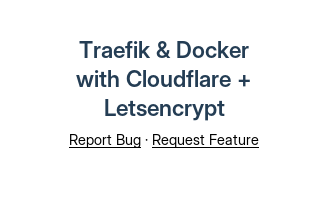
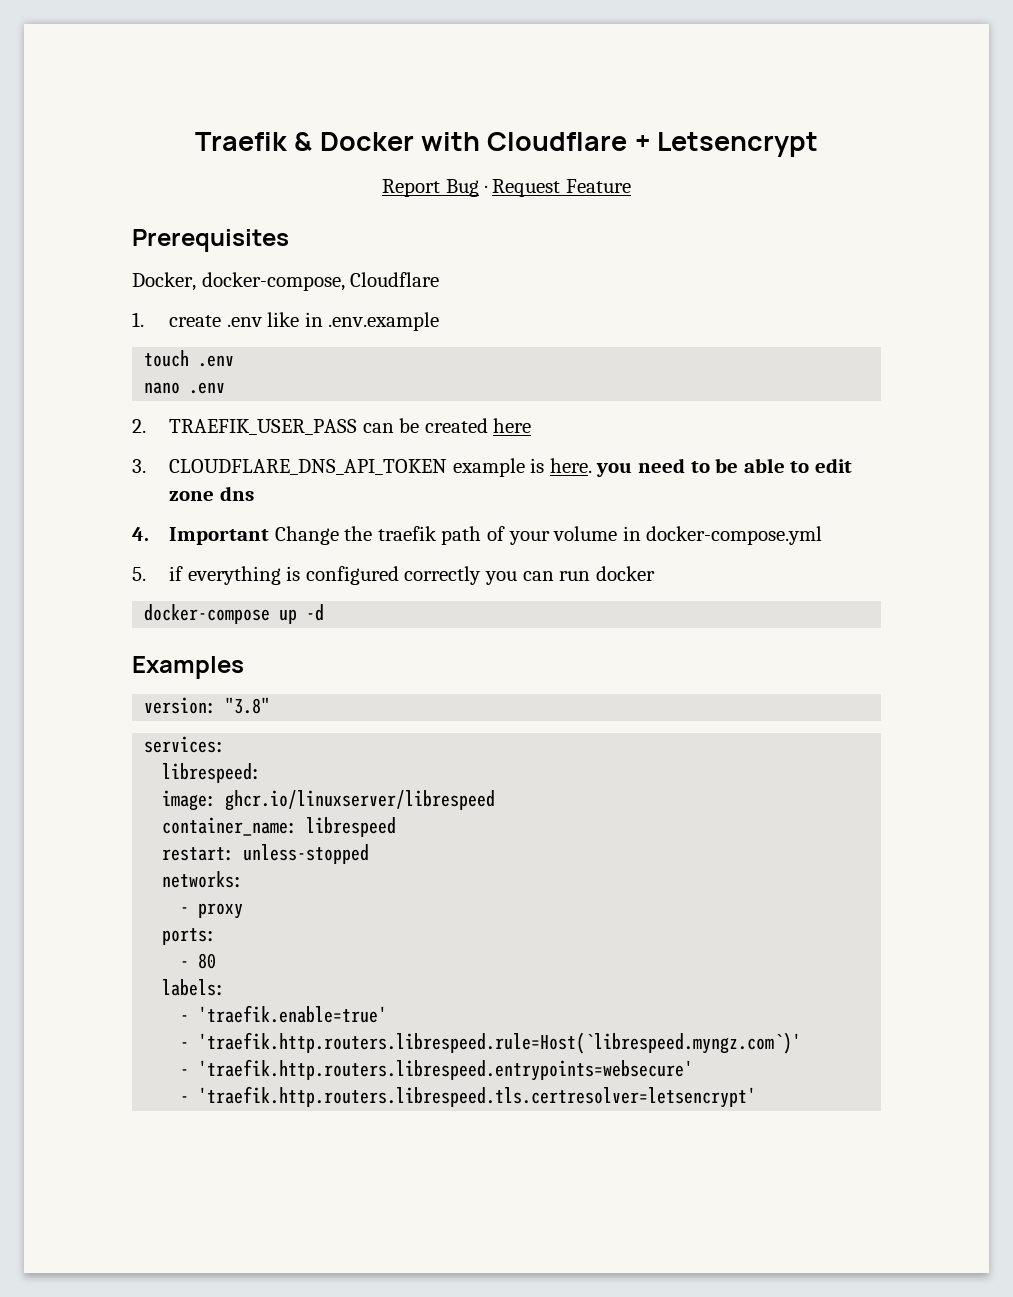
+ Prerequisites
+ Docker, docker-compose, Cloudflare
+ 1. create .env like in .env.example
+ touch .env
+ nano .env
+ 2. TRAEFIK_USER_PASS can be created here
+ 3. CLOUDFLARE_DNS_API_TOKEN example is here. you need to be able to edit zone dns
+ 4. Important Change the traefik path of your volume in docker-compose.yml
+ 5. if everything is configured correctly you can run docker
+ docker-compose up -d
+ Examples
+ version: "3.8"
+ services:
+ librespeed:
+ image: ghcr.io/linuxserver/librespeed
+ container_name: librespeed
+ restart: unless-stopped
+ networks:
+ - proxy
+ ports:
+ - 80
+ labels:
+ - 'traefik.enable=true'
+ - 'traefik.http.routers.librespeed.rule=Host(`librespeed.myngz.com`)'
+ - 'traefik.http.routers.librespeed.entrypoints=websecure'
+ - 'traefik.http.routers.librespeed.tls.certresolver=letsencrypt'

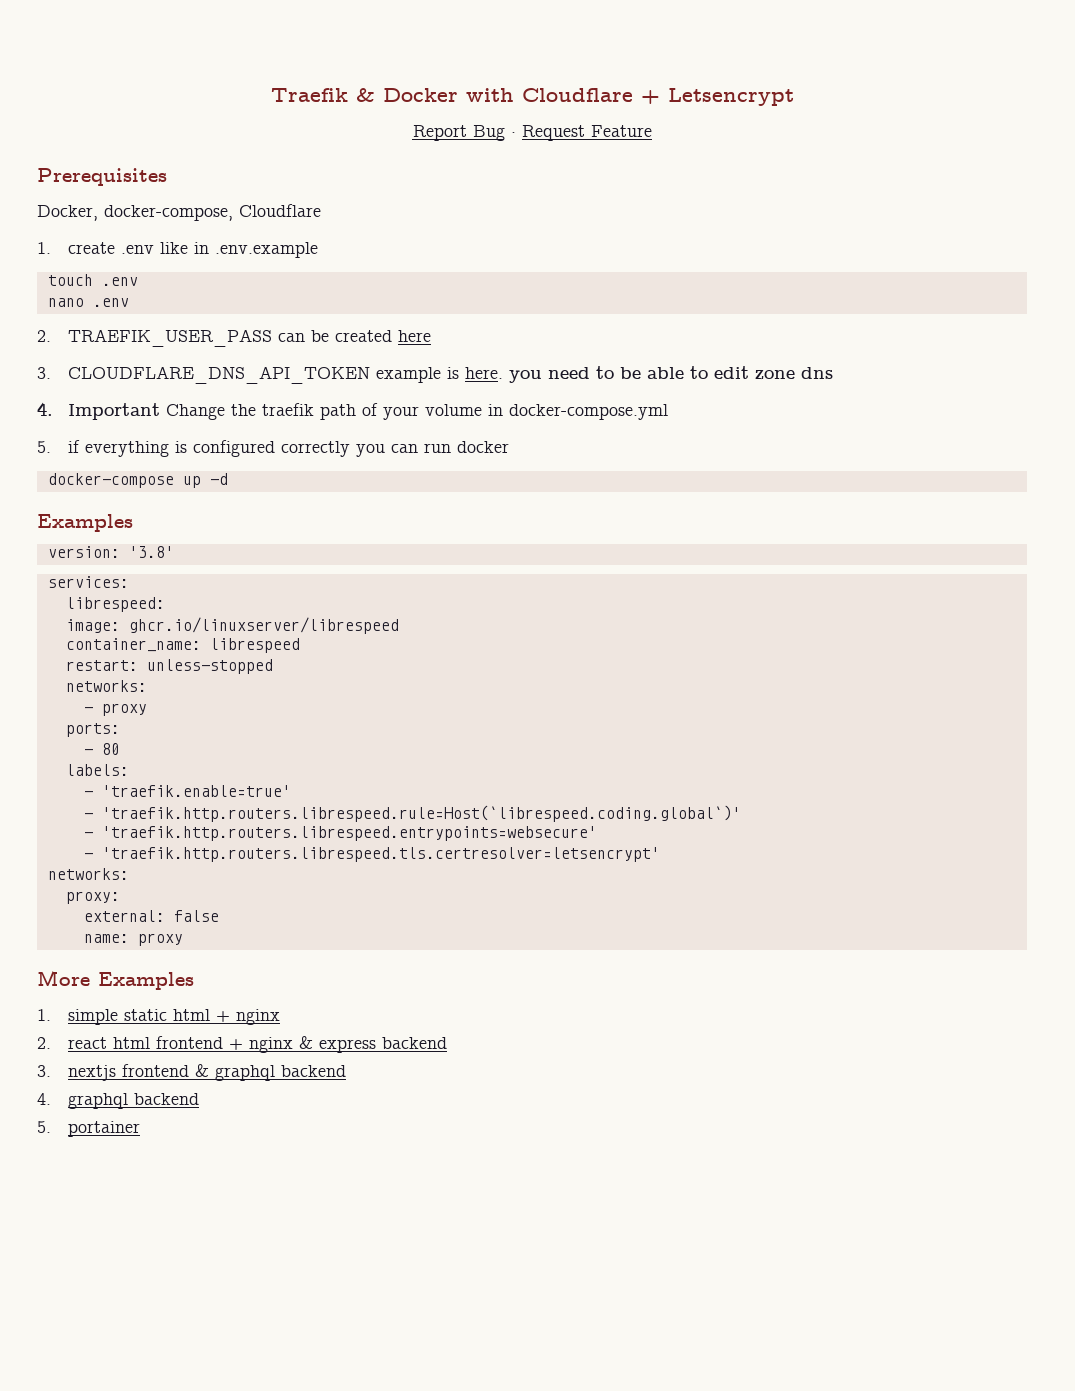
- version: "3.8"
+ version: '3.8'
- - 'traefik.http.routers.librespeed.rule=Host(`librespeed.myngz.com`)'
+ - 'traefik.http.routers.librespeed.rule=Host(`librespeed.coding.global`)'
  - 'traefik.http.routers.librespeed.tls.certresolver=letsencrypt'
+ networks:
+ proxy:
+ external: false
+ name: proxy
+ More Examples
+ 1. simple static html + nginx
+ 2. react html frontend + nginx & express backend
+ 3. nextjs frontend & graphql backend
+ 4. graphql backend
+ 5. portainer

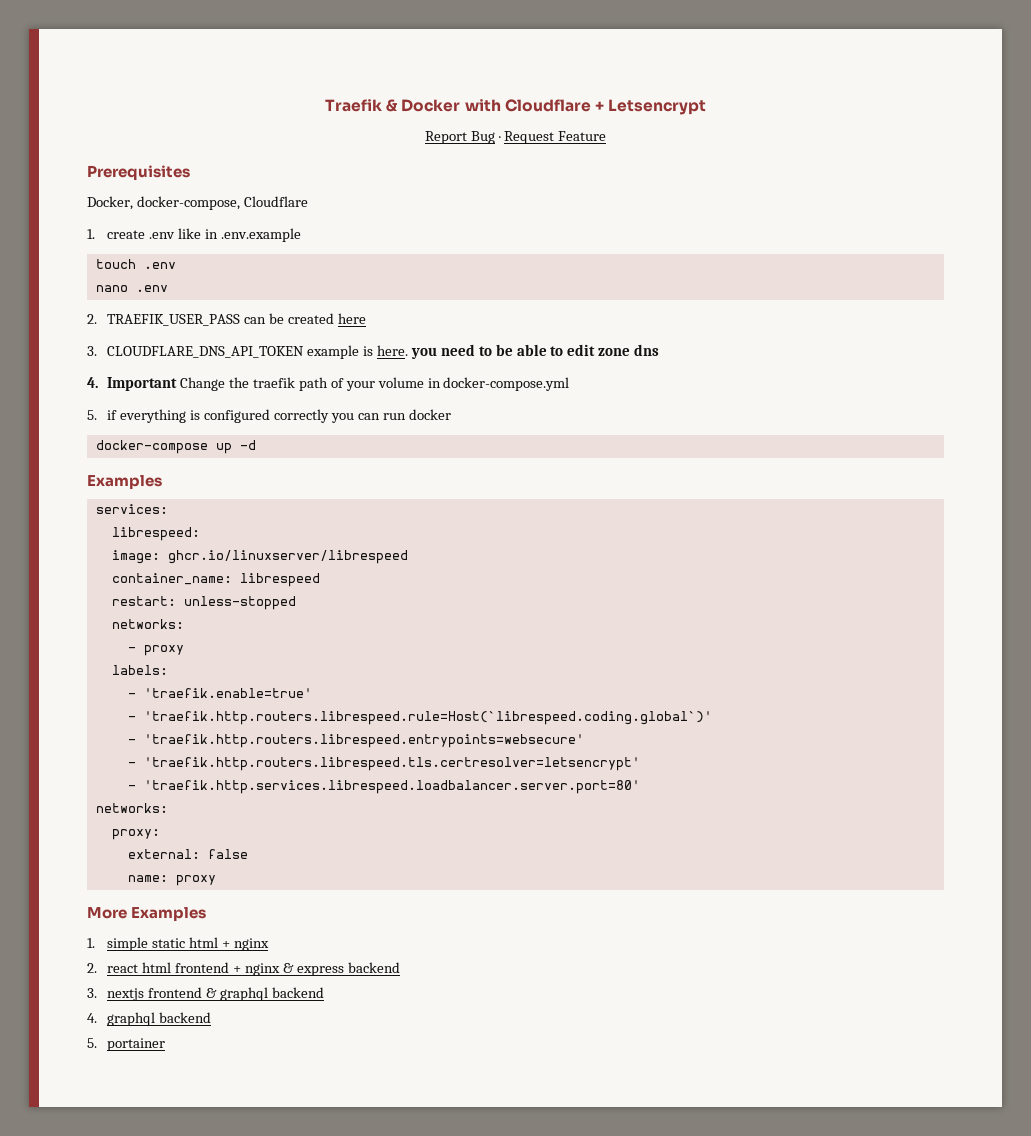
- version: '3.8'
- ports:
- - 80
+ - 'traefik.http.services.librespeed.loadbalancer.server.port=80'

